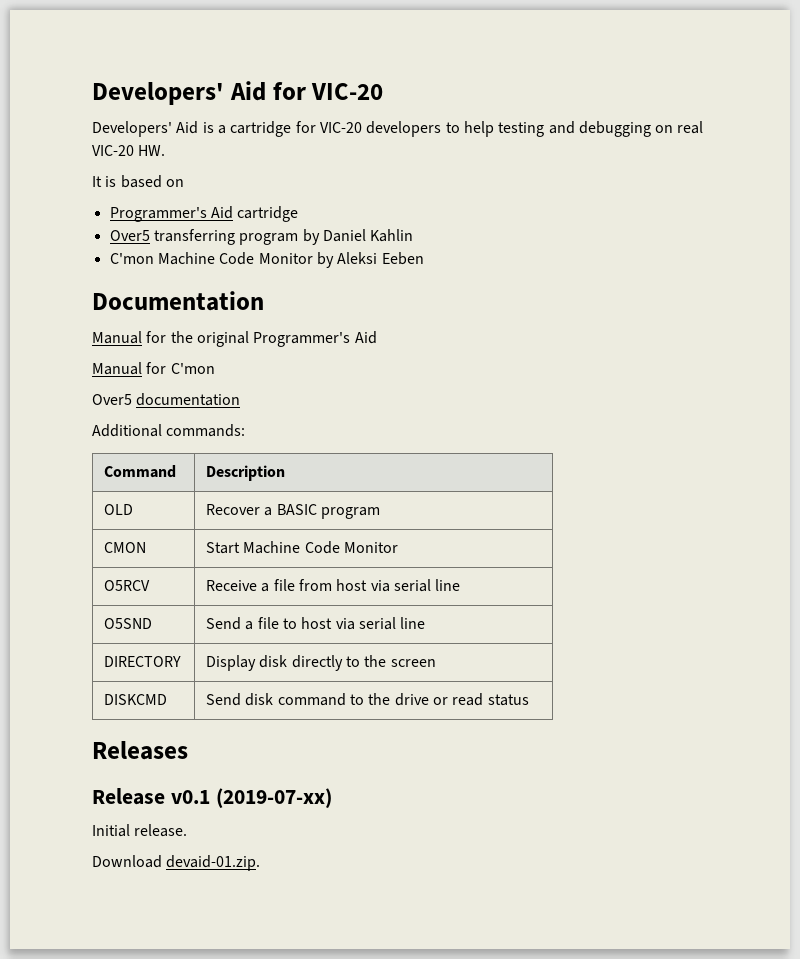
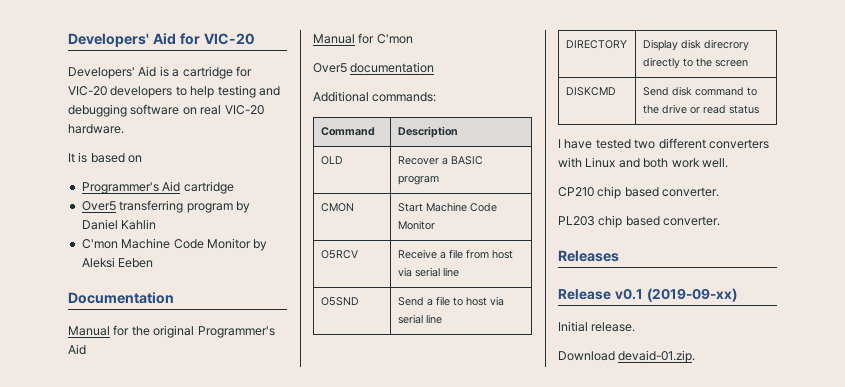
- Developers' Aid is a cartridge for VIC-20 developers to help testing and debugging on real VIC-20 HW.
+ Developers' Aid is a cartridge for VIC-20 developers to help testing and debugging software on real VIC-20 hardware.
- DIRECTORY | Display disk directly to the screen
+ DIRECTORY | Display disk direcrory directly to the screen
+ I have tested two different converters with Linux and both work well.
+ CP210 chip based converter.
+ PL203 chip based converter.
- Release v0.1 (2019-07-xx)
+ Release v0.1 (2019-09-xx)

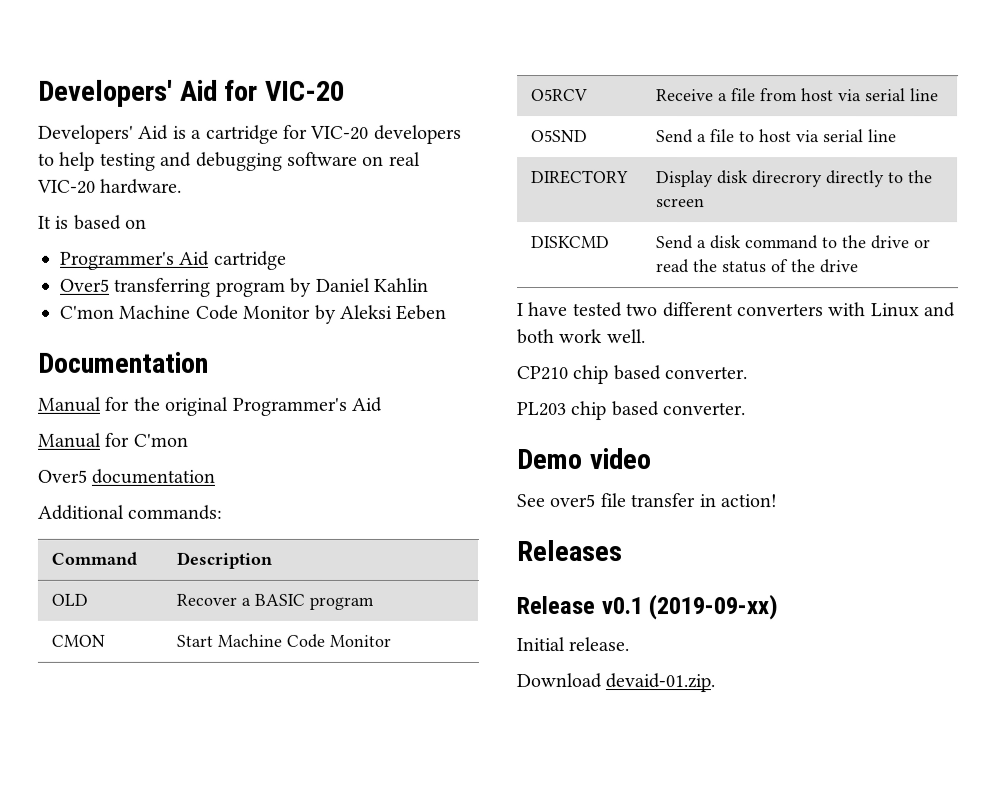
- DISKCMD | Send disk command to the drive or read status
+ DISKCMD | Send a disk command to the drive or read the status of the drive
+ Demo video
+ See over5 file transfer in action!

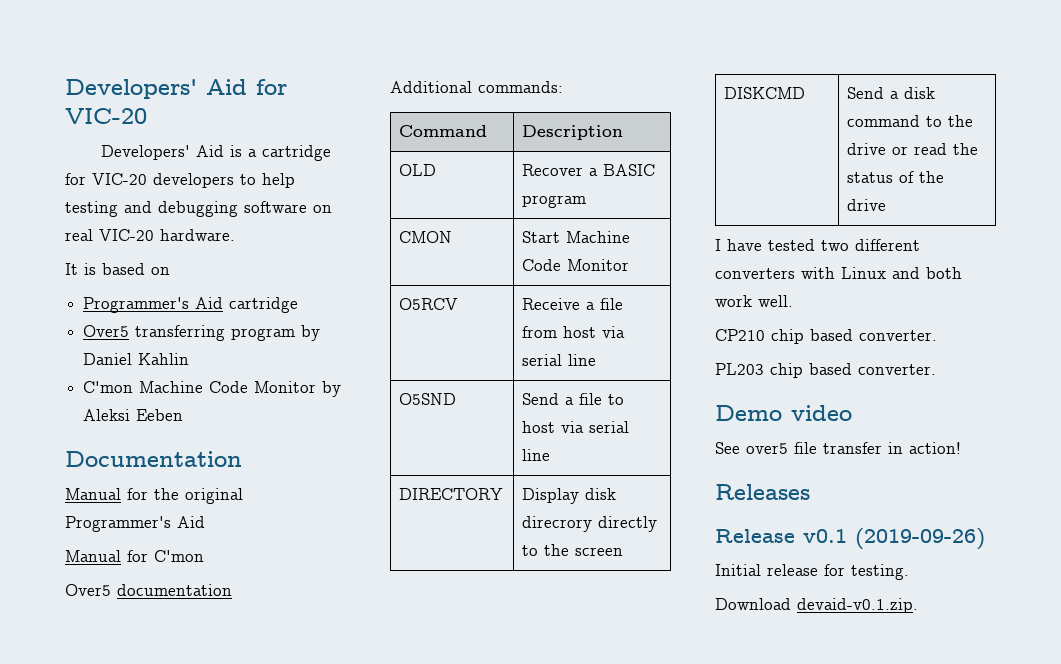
- Release v0.1 (2019-09-xx)
+ Release v0.1 (2019-09-26)
- Initial release.
+ Initial release for testing.
- Download devaid-01.zip.
+ Download devaid-v0.1.zip.

